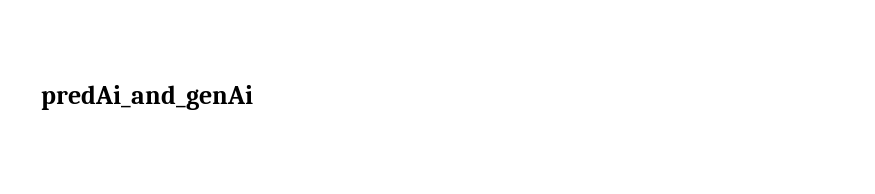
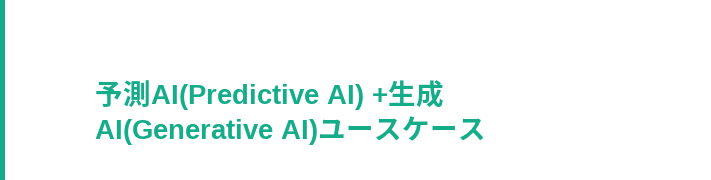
- predAi_and_genAi
+ 予測AI(Predictive AI) +生成AI(Generative AI)ユースケース

